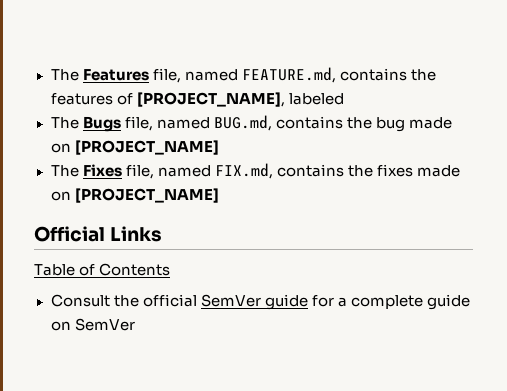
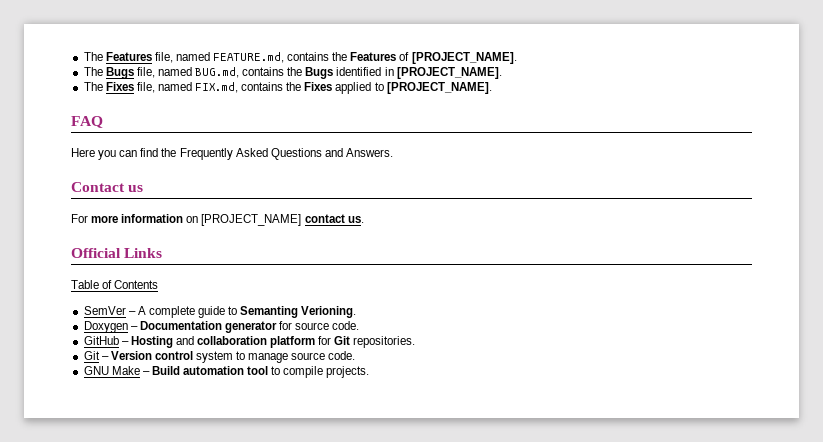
- The Features file, named FEATURE.md, contains the features of [PROJECT_NAME], labeled
+ The Features file, named FEATURE.md, contains the Features of [PROJECT_NAME].
- The Bugs file, named BUG.md, contains the bug made on [PROJECT_NAME]
+ The Bugs file, named BUG.md, contains the Bugs identified in [PROJECT_NAME].
- The Fixes file, named FIX.md, contains the fixes made on [PROJECT_NAME]
+ The Fixes file, named FIX.md, contains the Fixes applied to [PROJECT_NAME].
+ FAQ
+ Here you can find the Frequently Asked Questions and Answers.
+ Contact us
+ For more information on [PROJECT_NAME] contact us.
- Consult the official SemVer guide for a complete guide on SemVer
+ SemVer – A complete guide to Semanting Verioning.
+ Doxygen – Documentation generator for source code.
+ GitHub – Hosting and collaboration platform for Git repositories.
+ Git – Version control system to manage source code.
+ GNU Make – Build automation tool to compile projects.

